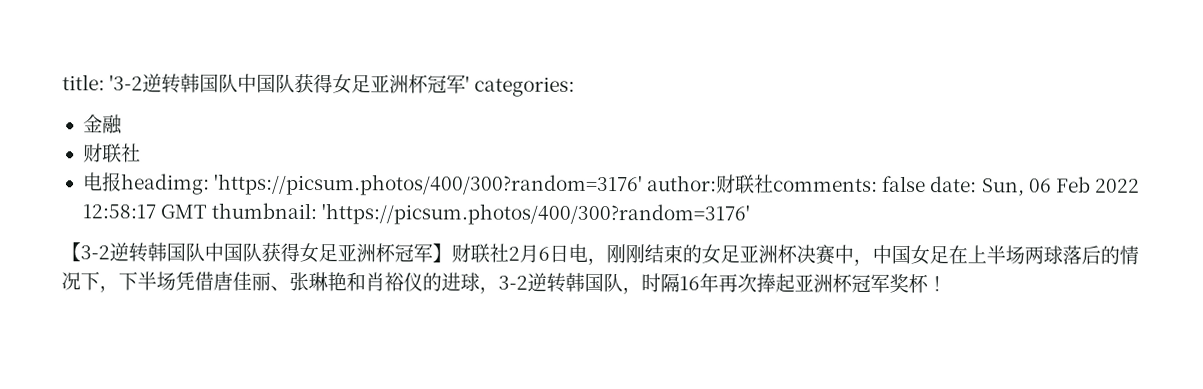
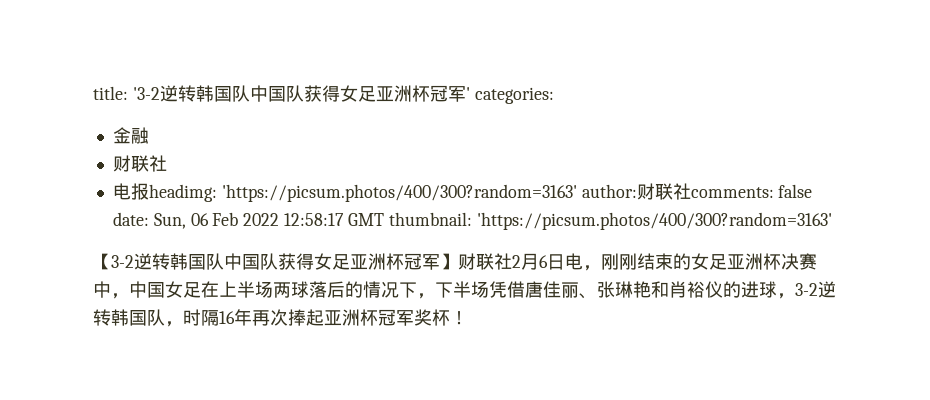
- 电报headimg: 'https://picsum.photos/400/300?random=3176' author:财联社comments: false date: Sun, 06 Feb 2022 12:58:17 GMT thumbnail: 'https://picsum.photos/400/300?random=3176'
+ 电报headimg: 'https://picsum.photos/400/300?random=3163' author:财联社comments: false date: Sun, 06 Feb 2022 12:58:17 GMT thumbnail: 'https://picsum.photos/400/300?random=3163'

